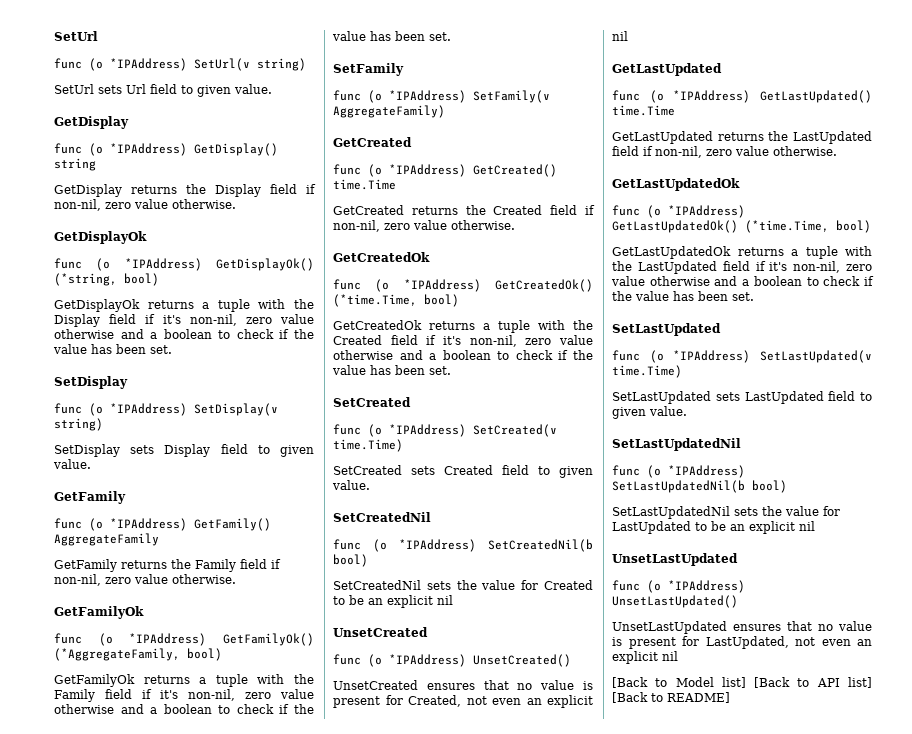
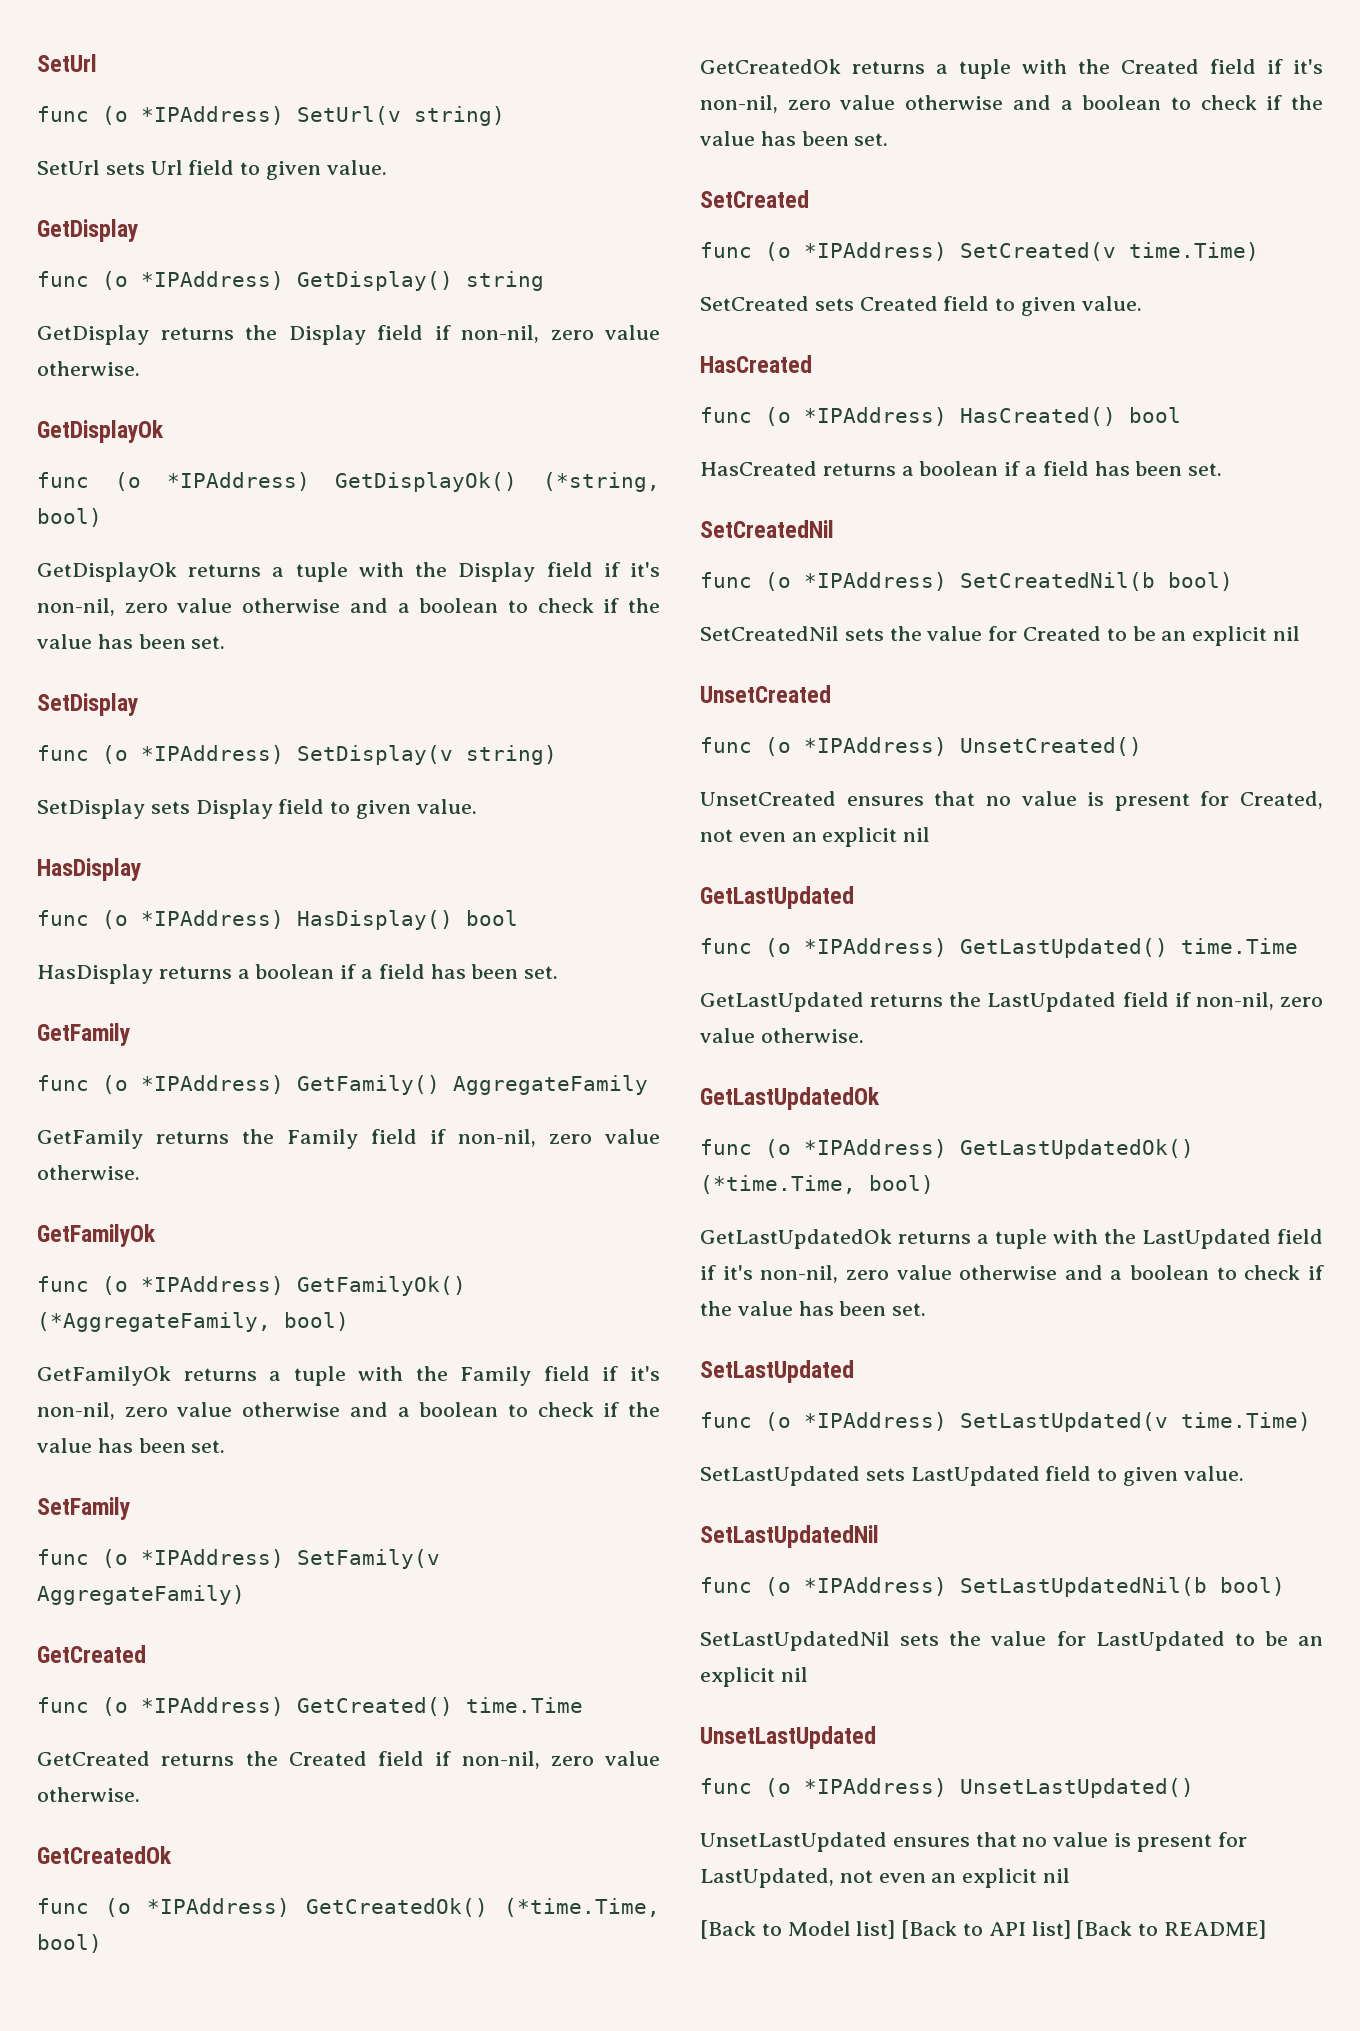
  SetDisplay sets Display field to given value.
+ HasDisplay
+ func (o *IPAddress) HasDisplay() bool
+ HasDisplay returns a boolean if a field has been set.
  SetCreated sets Created field to given value.
+ HasCreated
+ func (o *IPAddress) HasCreated() bool
+ HasCreated returns a boolean if a field has been set.

